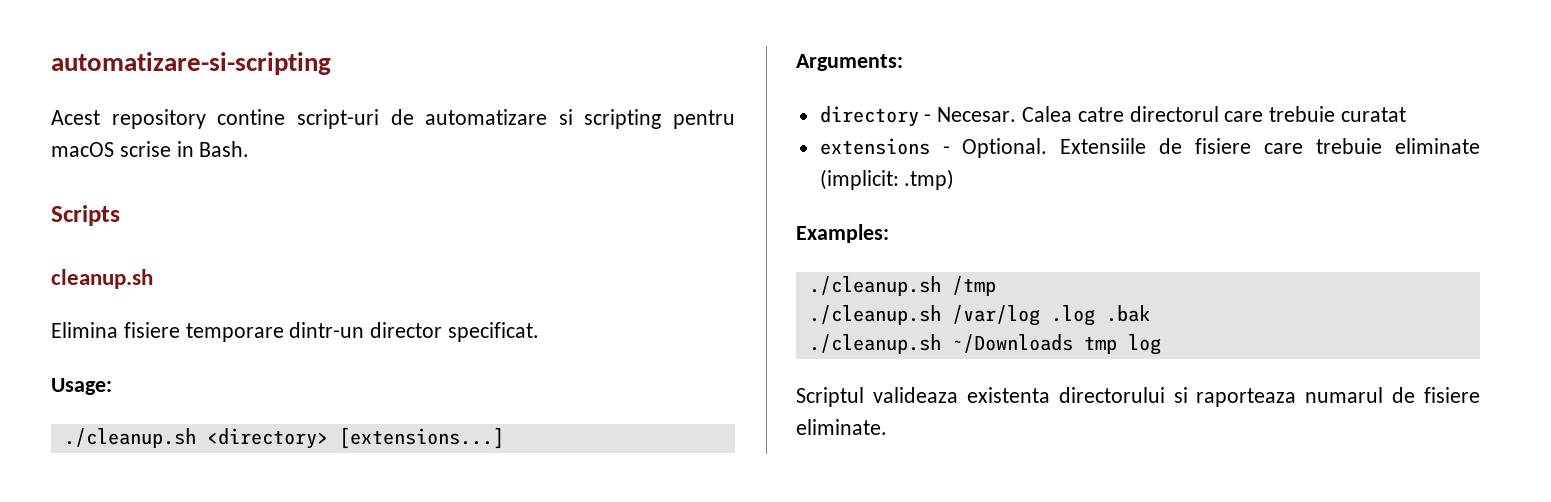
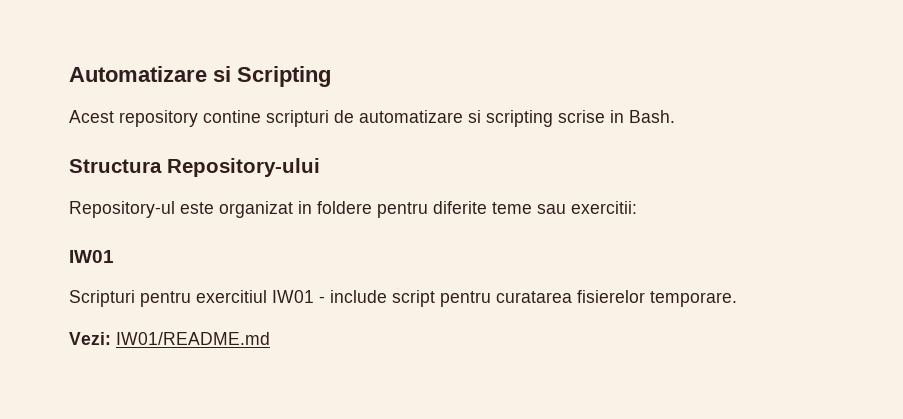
- automatizare-si-scripting
+ Automatizare si Scripting
- Acest repository contine script-uri de automatizare si scripting pentru macOS scrise in Bash.
+ Acest repository contine scripturi de automatizare si scripting scrise in Bash.
- Scripts
- cleanup.sh
- Elimina fisiere temporare dintr-un director specificat.
- Usage:
- ./cleanup.sh <directory> [extensions...]
- Arguments:
- directory - Necesar. Calea catre directorul care trebuie curatat
- extensions - Optional. Extensiile de fisiere care trebuie eliminate (implicit: .tmp)
- Examples:
- ./cleanup.sh /tmp
- ./cleanup.sh /var/log .log .bak
- ./cleanup.sh ~/Downloads tmp log
- Scriptul valideaza existenta directorului si raporteaza numarul de fisiere eliminate.
+ Structura Repository-ului
+ Repository-ul este organizat in foldere pentru diferite teme sau exercitii:
+ IW01
+ Scripturi pentru exercitiul IW01 - include script pentru curatarea fisierelor temporare.
+ Vezi: IW01/README.md

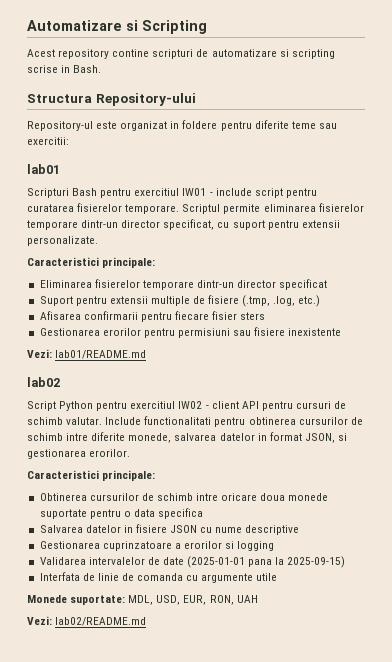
  Repository-ul este organizat in foldere pentru diferite teme sau exercitii:
- IW01
+ lab01
- Scripturi pentru exercitiul IW01 - include script pentru curatarea fisierelor temporare.
- Vezi: IW01/README.md
+ Scripturi Bash pentru exercitiul IW01 - include script pentru curatarea fisierelor temporare. Scriptul permite eliminarea fisierelor temporare dintr-un director specificat, cu suport pentru extensii personalizate.
+ Caracteristici principale:
+ Eliminarea fisierelor temporare dintr-un director specificat
+ Suport pentru extensii multiple de fisiere (.tmp, .log, etc.)
+ Afisarea confirmarii pentru fiecare fisier sters
+ Gestionarea erorilor pentru permisiuni sau fisiere inexistente
+ Vezi: lab01/README.md
+ lab02
+ Script Python pentru exercitiul IW02 - client API pentru cursuri de schimb valutar. Include functionalitati pentru obtinerea cursurilor de schimb intre diferite monede, salvarea datelor in format JSON, si gestionarea erorilor.
+ Caracteristici principale:
+ Obtinerea cursurilor de schimb intre oricare doua monede suportate pentru o data specifica
+ Salvarea datelor in fisiere JSON cu nume descriptive
+ Gestionarea cuprinzatoare a erorilor si logging
+ Validarea intervalelor de date (2025-01-01 pana la 2025-09-15)
+ Interfata de linie de comanda cu argumente utile
+ Monede suportate: MDL, USD, EUR, RON, UAH
+ Vezi: lab02/README.md

